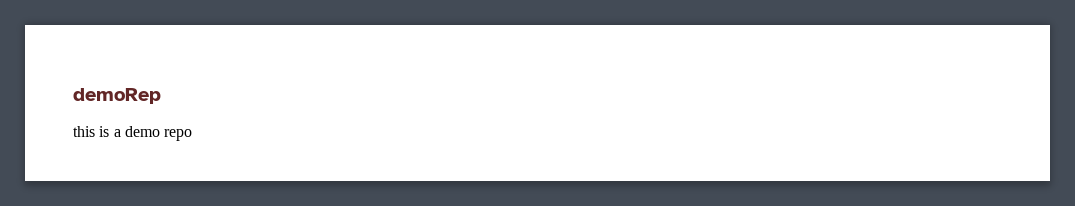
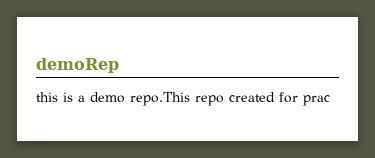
- this is a demo repo
+ this is a demo repo.This repo created for prac

